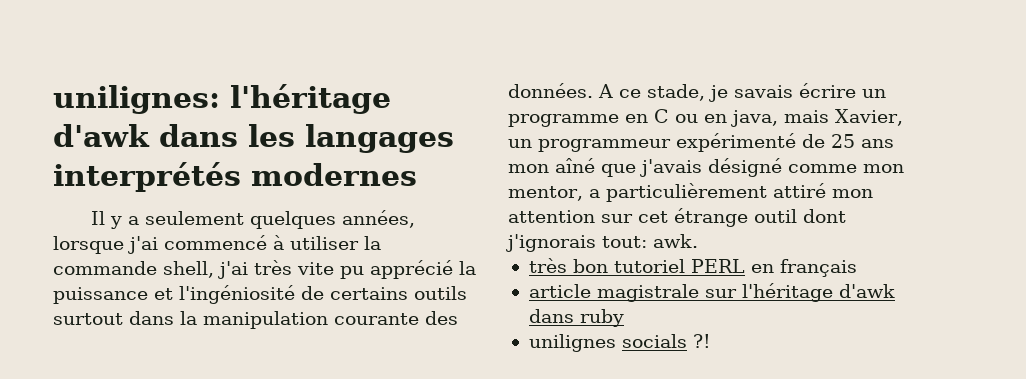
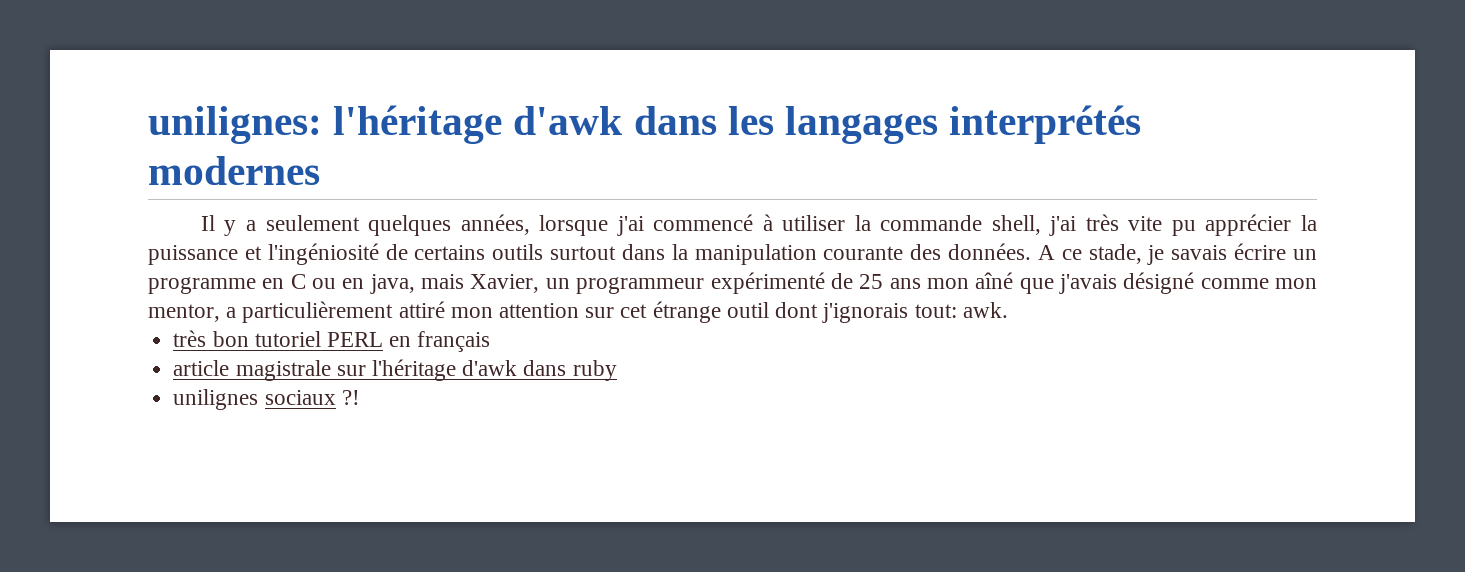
- Il y a seulement quelques années, lorsque j'ai commencé à utiliser la commande shell, j'ai très vite pu apprécié la puissance et l'ingéniosité de certains outils surtout dans la manipulation courante des données.
+ Il y a seulement quelques années, lorsque j'ai commencé à utiliser la commande shell, j'ai très vite pu apprécier la puissance et l'ingéniosité de certains outils surtout dans la manipulation courante des données.
- unilignes socials ?!
+ unilignes sociaux ?!

